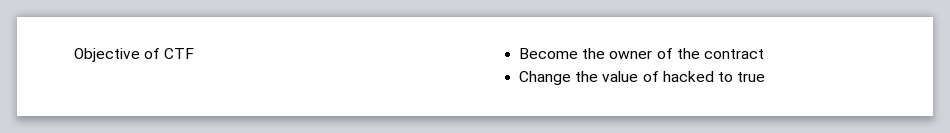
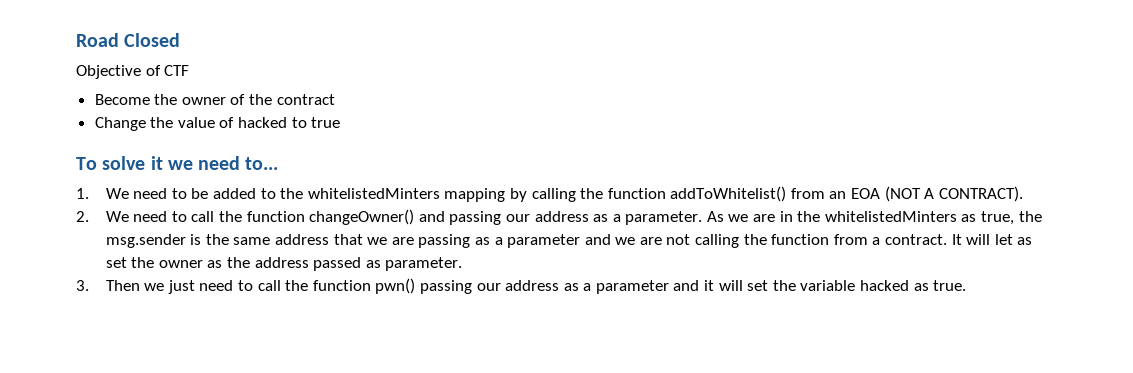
+ Road Closed
+ To solve it we need to...
+ 1. We need to be added to the whitelistedMinters mapping by calling the function addToWhitelist() from an EOA (NOT A CONTRACT).
+ 2. We need to call the function changeOwner() and passing our address as a parameter. As we are in the whitelistedMinters as true, the msg.sender is the same address that we are passing as a parameter and we are not calling the function from a contract. It will let as set the owner as the address passed as parameter.
+ 3. Then we just need to call the function pwn() passing our address as a parameter and it will set the variable hacked as true.

